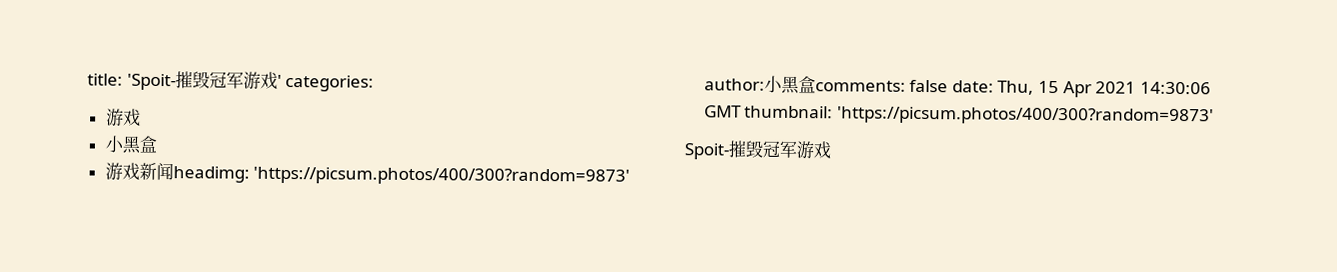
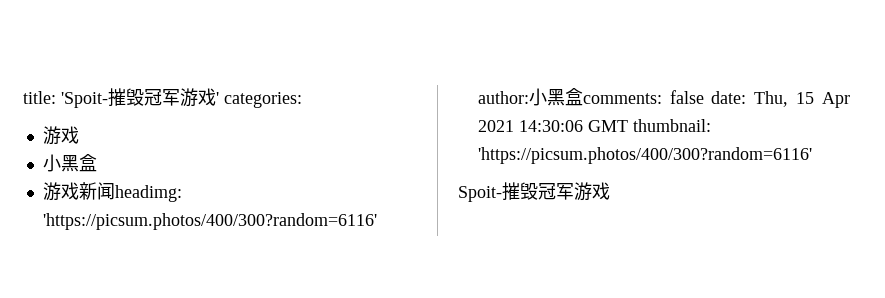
- 游戏新闻headimg: 'https://picsum.photos/400/300?random=9873' author:小黑盒comments: false date: Thu, 15 Apr 2021 14:30:06 GMT thumbnail: 'https://picsum.photos/400/300?random=9873'
+ 游戏新闻headimg: 'https://picsum.photos/400/300?random=6116' author:小黑盒comments: false date: Thu, 15 Apr 2021 14:30:06 GMT thumbnail: 'https://picsum.photos/400/300?random=6116'

